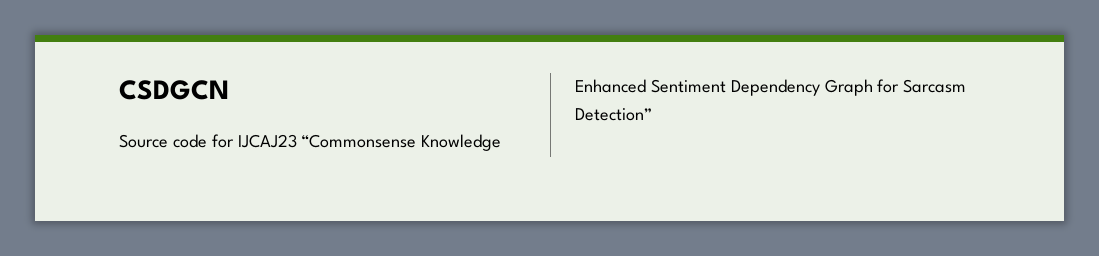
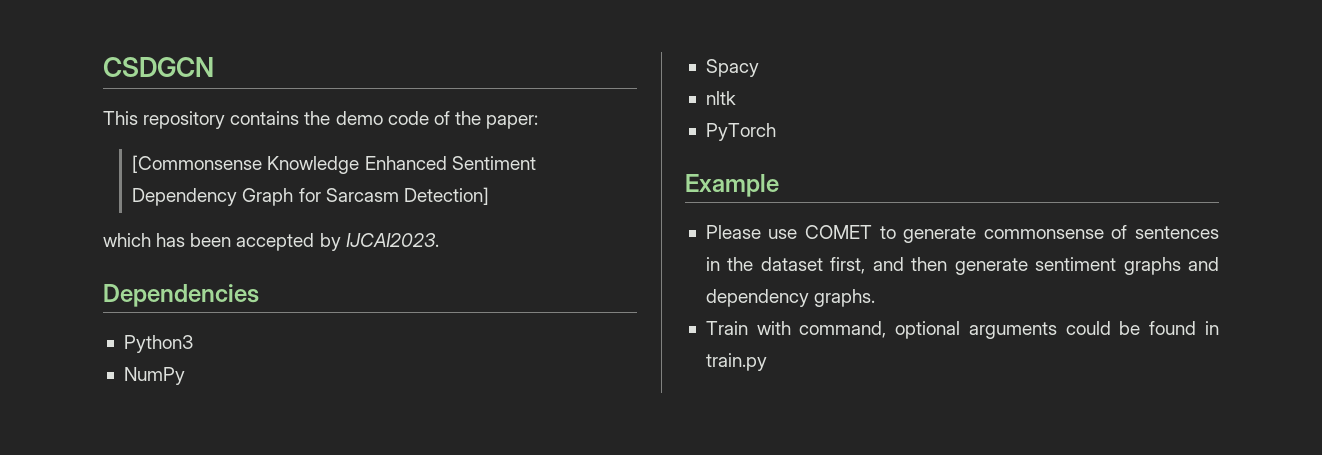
- Source code for IJCAJ23 “Commonsense Knowledge Enhanced Sentiment Dependency Graph for Sarcasm Detection”
+ This repository contains the demo code of the paper:
+ [Commonsense Knowledge Enhanced Sentiment Dependency Graph for Sarcasm Detection]
+ which has been accepted by IJCAI2023.
+ Dependencies
+ Python3
+ NumPy
+ Spacy
+ nltk
+ PyTorch
+ Example
+ Please use COMET to generate commonsense of sentences in the dataset first, and then generate sentiment graphs and dependency graphs.
+ Train with command, optional arguments could be found in train.py

